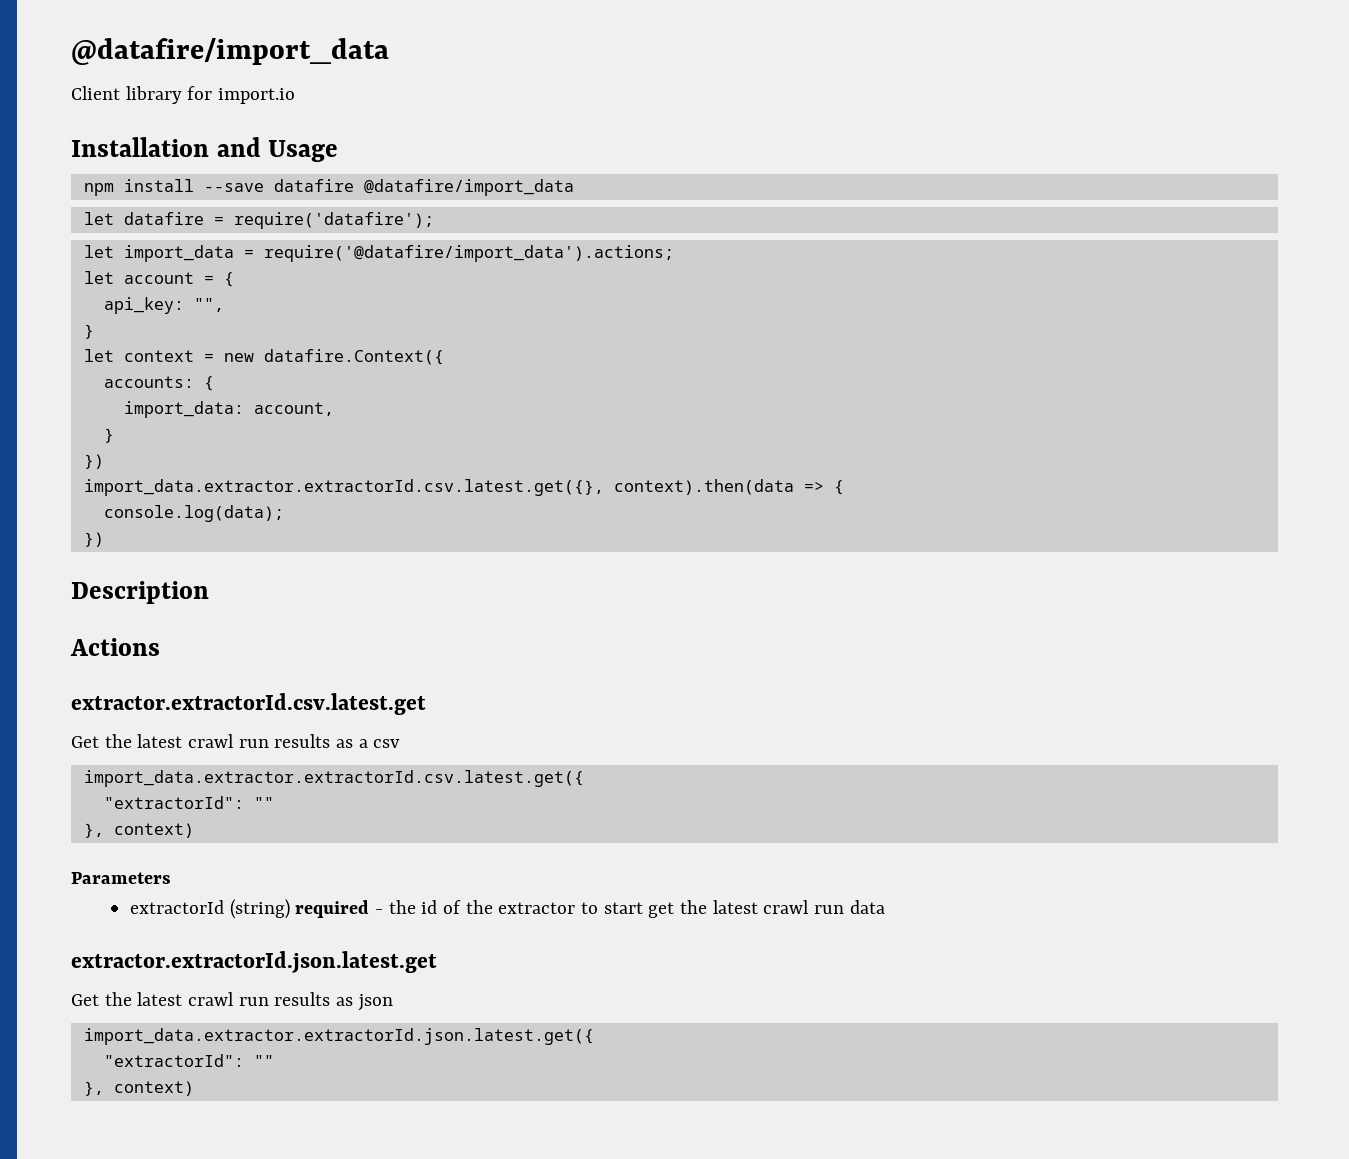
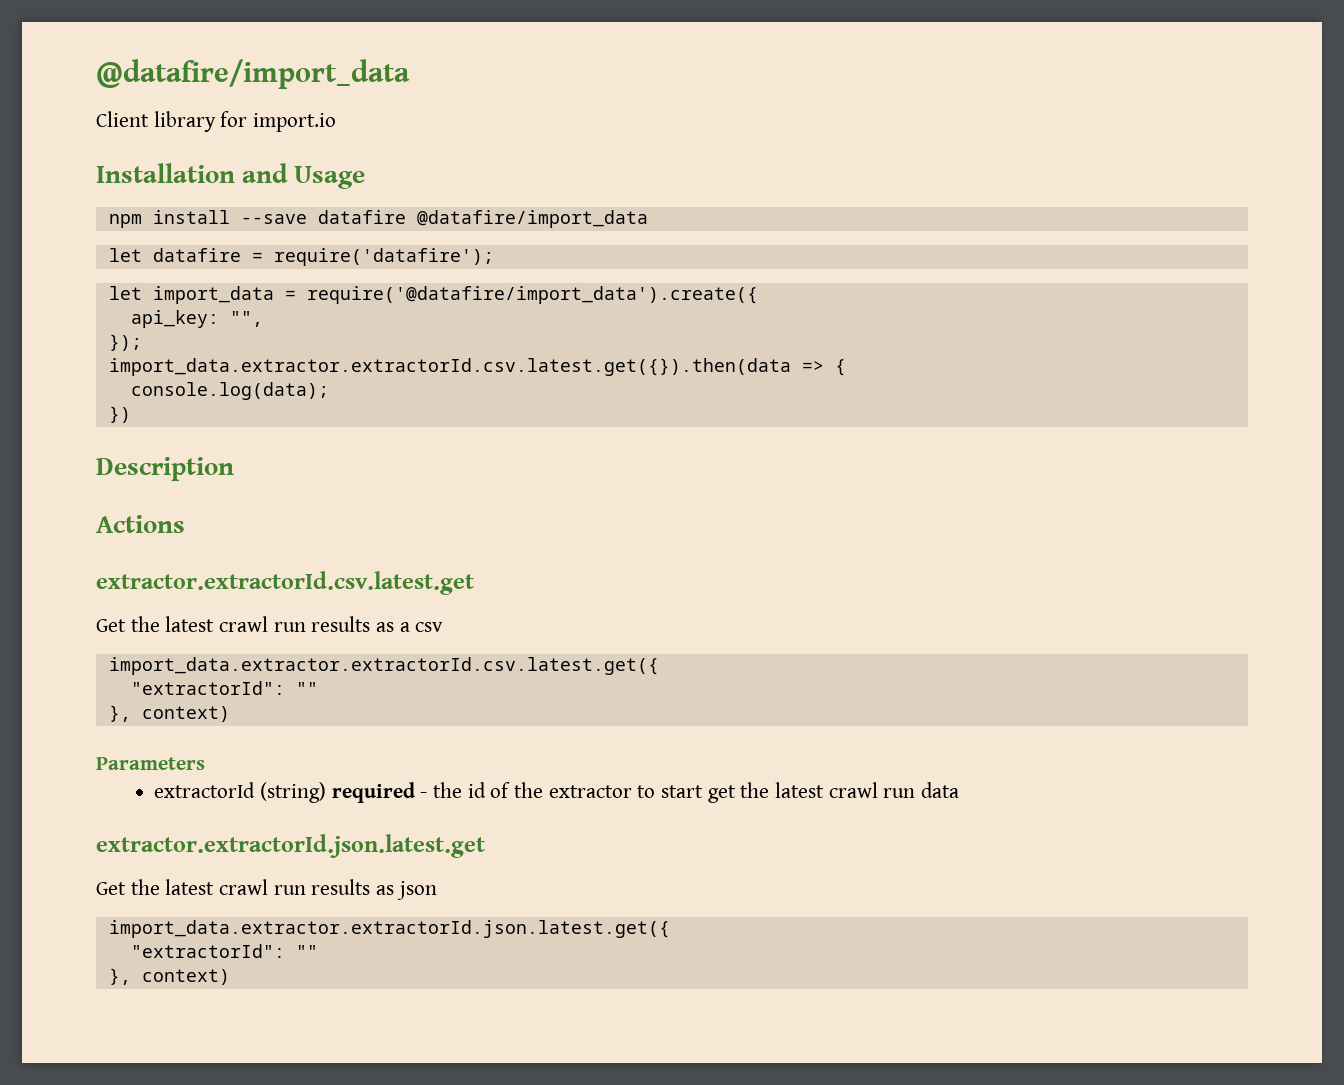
- let import_data = require('@datafire/import_data').actions;
- let account = {
+ let import_data = require('@datafire/import_data').create({
  api_key: "",
- }
- let context = new datafire.Context({
- accounts: {
- import_data: account,
- }
- })
- import_data.extractor.extractorId.csv.latest.get({}, context).then(data => {
+ });
+ import_data.extractor.extractorId.csv.latest.get({}).then(data => {

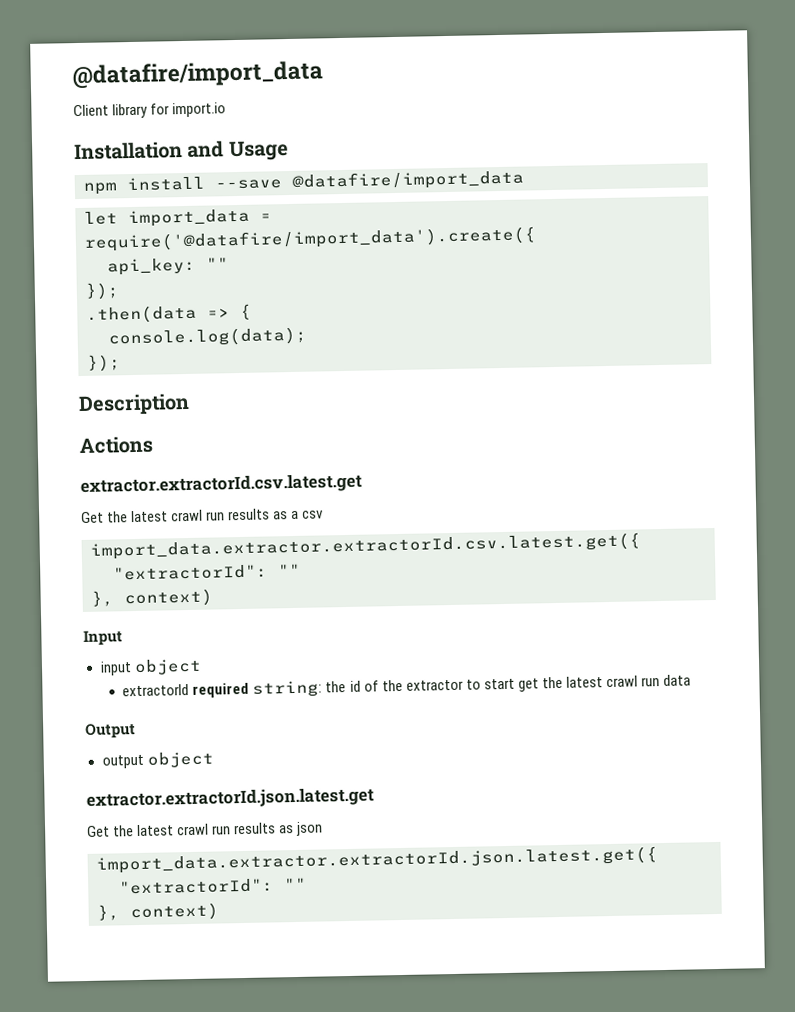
- npm install --save datafire @datafire/import_data
- let datafire = require('datafire');
+ npm install --save @datafire/import_data
- api_key: "",
+ api_key: ""
  });
- import_data.extractor.extractorId.csv.latest.get({}).then(data => {
+ .then(data => {
  console.log(data);
- })
+ });
- Parameters
- extractorId (string) required - the id of the extractor to start get the latest crawl run data
+ Input
+ input object
+ extractorId required string: the id of the extractor to start get the latest crawl run data
+ Output
+ output object

